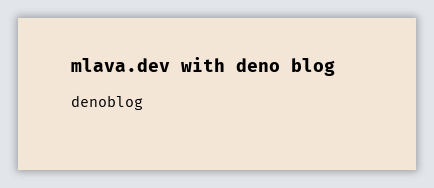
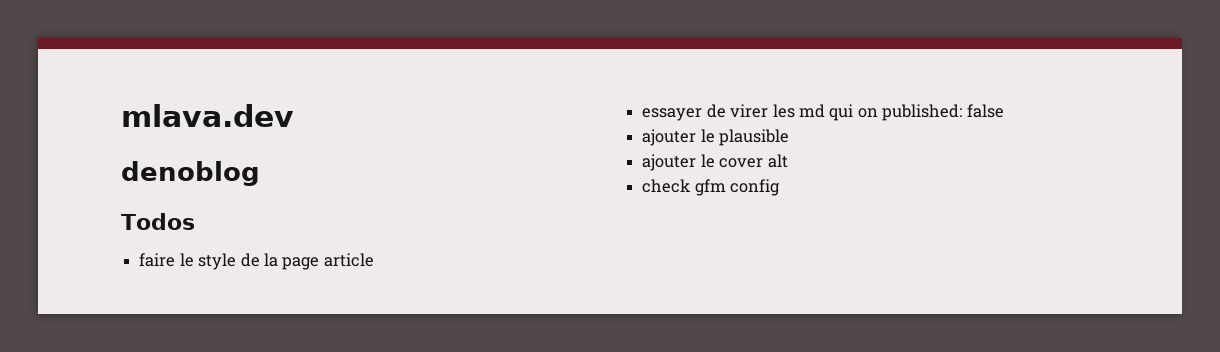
- mlava.dev with deno blog
+ mlava.dev
  denoblog
+ Todos
+ faire le style de la page article
+ essayer de virer les md qui on published: false
+ ajouter le plausible
+ ajouter le cover alt
+ check gfm config

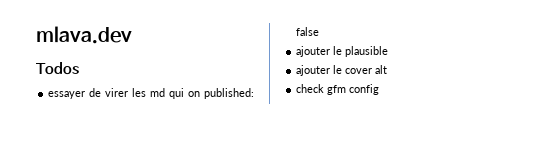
- denoblog
- faire le style de la page article

